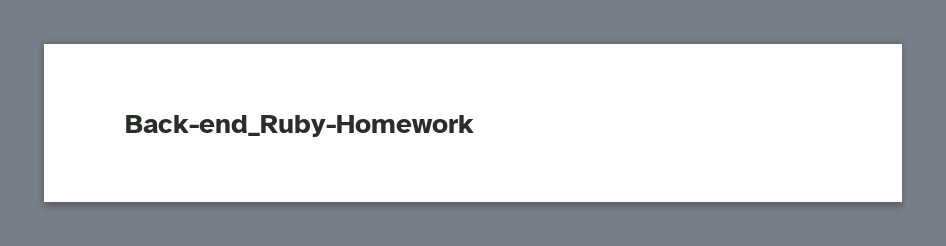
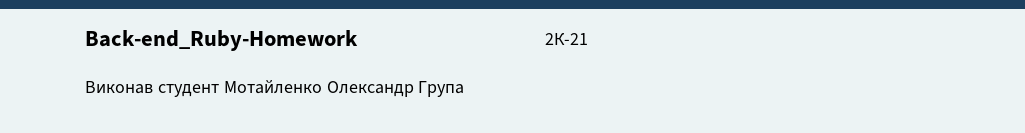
+ Виконав студент Мотайленко Олександр Група 2К-21

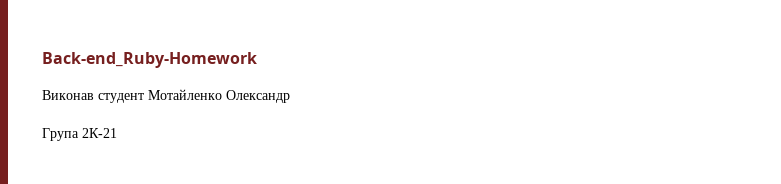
- Виконав студент Мотайленко Олександр Група 2К-21
+ Виконав студент Мотайленко Олександр
+ Група 2К-21

